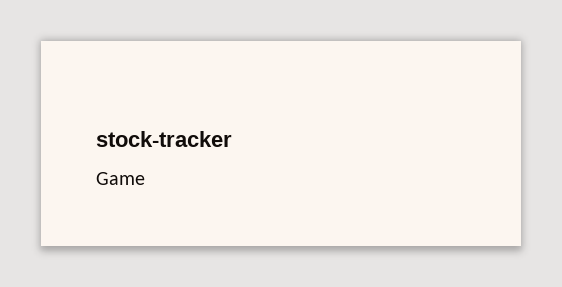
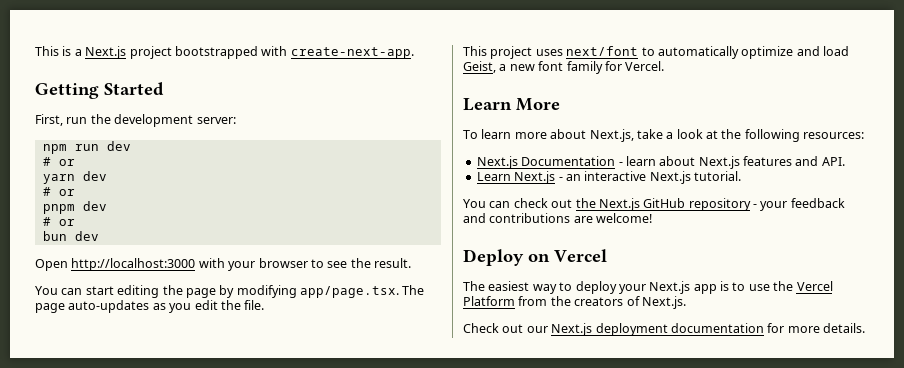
- stock-tracker
- Game
+ This is a Next.js project bootstrapped with create-next-app.
+ Getting Started
+ First, run the development server:
+ npm run dev
+ # or
+ yarn dev
+ # or
+ pnpm dev
+ # or
+ bun dev
+ Open http://localhost:3000 with your browser to see the result.
+ You can start editing the page by modifying app/page.tsx. The page auto-updates as you edit the file.
+ This project uses next/font to automatically optimize and load Geist, a new font family for Vercel.
+ Learn More
+ To learn more about Next.js, take a look at the following resources:
+ Next.js Documentation - learn about Next.js features and API.
+ Learn Next.js - an interactive Next.js tutorial.
+ You can check out the Next.js GitHub repository - your feedback and contributions are welcome!
+ Deploy on Vercel
+ The easiest way to deploy your Next.js app is to use the Vercel Platform from the creators of Next.js.
+ Check out our Next.js deployment documentation for more details.

